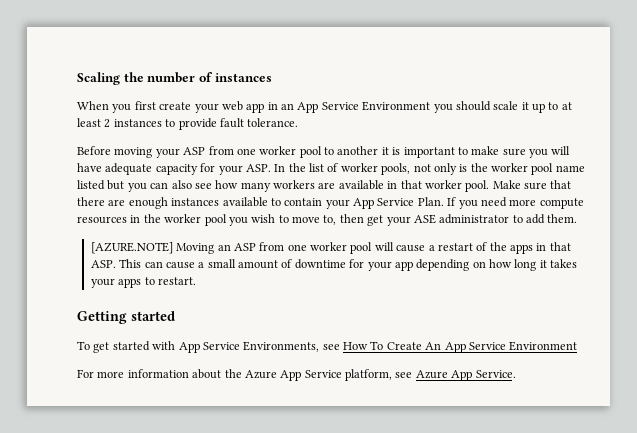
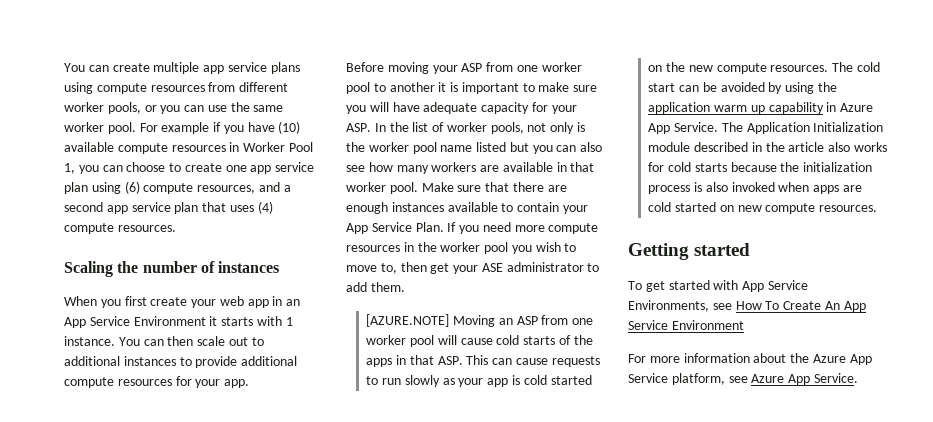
+ You can create multiple app service plans using compute resources from different worker pools, or you can use the same worker pool. For example if you have (10) available compute resources in Worker Pool 1, you can choose to create one app service plan using (6) compute resources, and a second app service plan that uses (4) compute resources.
- When you first create your web app in an App Service Environment you should scale it up to at least 2 instances to provide fault tolerance.
+ When you first create your web app in an App Service Environment it starts with 1 instance. You can then scale out to additional instances to provide additional compute resources for your app.
- [AZURE.NOTE] Moving an ASP from one worker pool will cause a restart of the apps in that ASP. This can cause a small amount of downtime for your app depending on how long it takes your apps to restart.
+ [AZURE.NOTE] Moving an ASP from one worker pool will cause cold starts of the apps in that ASP. This can cause requests to run slowly as your app is cold started on the new compute resources. The cold start can be avoided by using the application warm up capability in Azure App Service. The Application Initialization module described in the article also works for cold starts because the initialization process is also invoked when apps are cold started on new compute resources.

